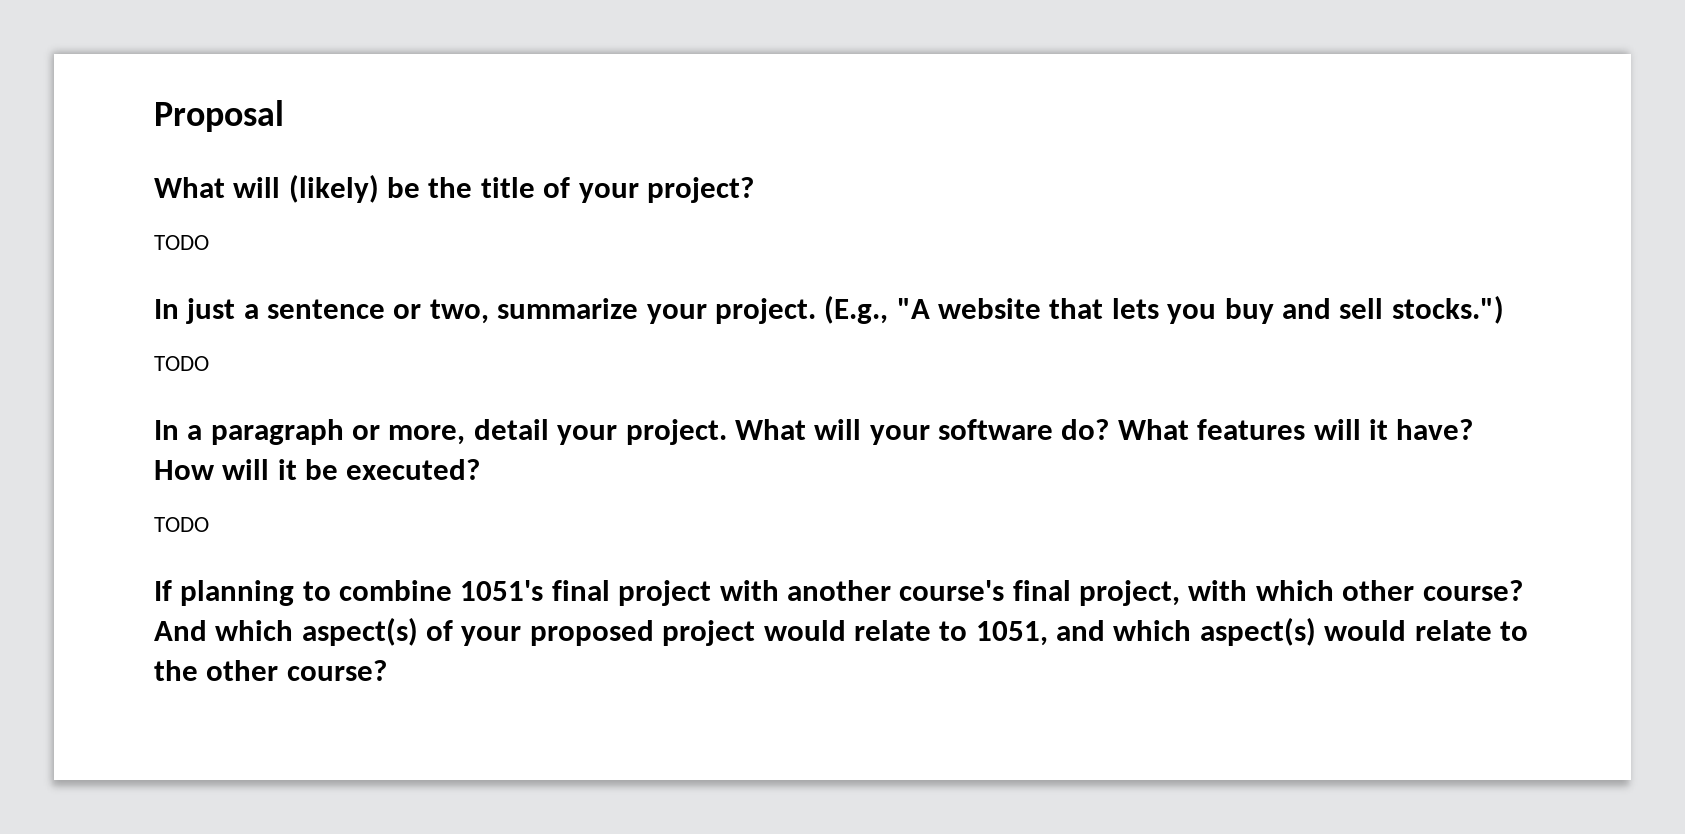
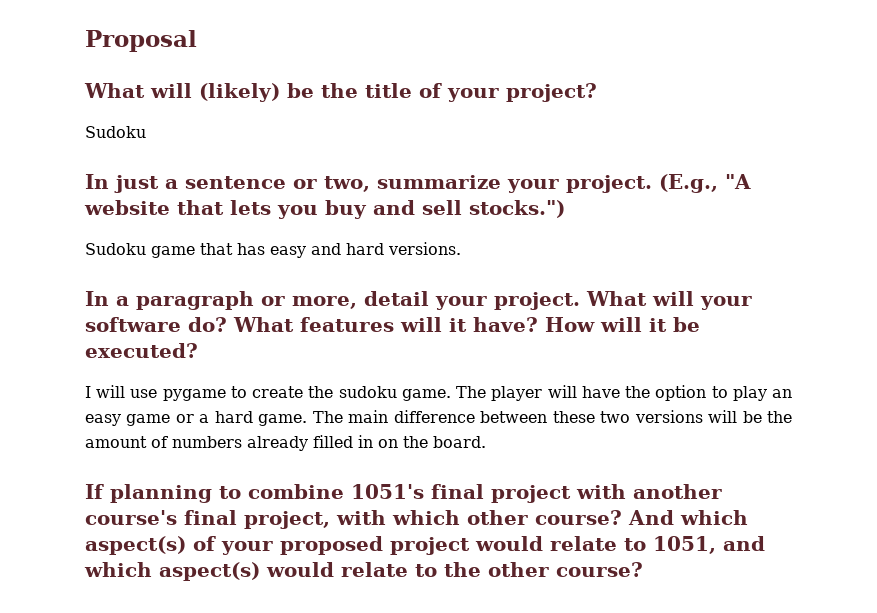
  What will (likely) be the title of your project?
- TODO
+ Sudoku
  (E.g., "A website that lets you buy and sell stocks.")
- TODO
+ Sudoku game that has easy and hard versions.
  How will it be executed?
- TODO
+ I will use pygame to create the sudoku game. The player will have the option to play an easy game or a hard game. The main difference between these two versions will be the amount of numbers already filled in on the board.

